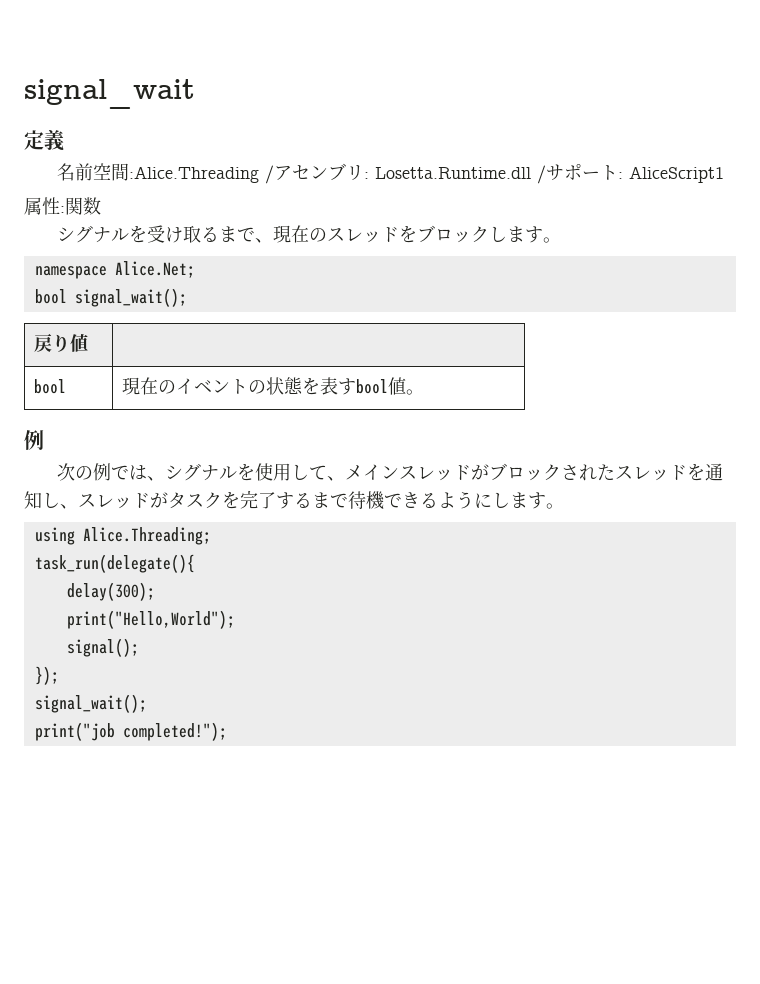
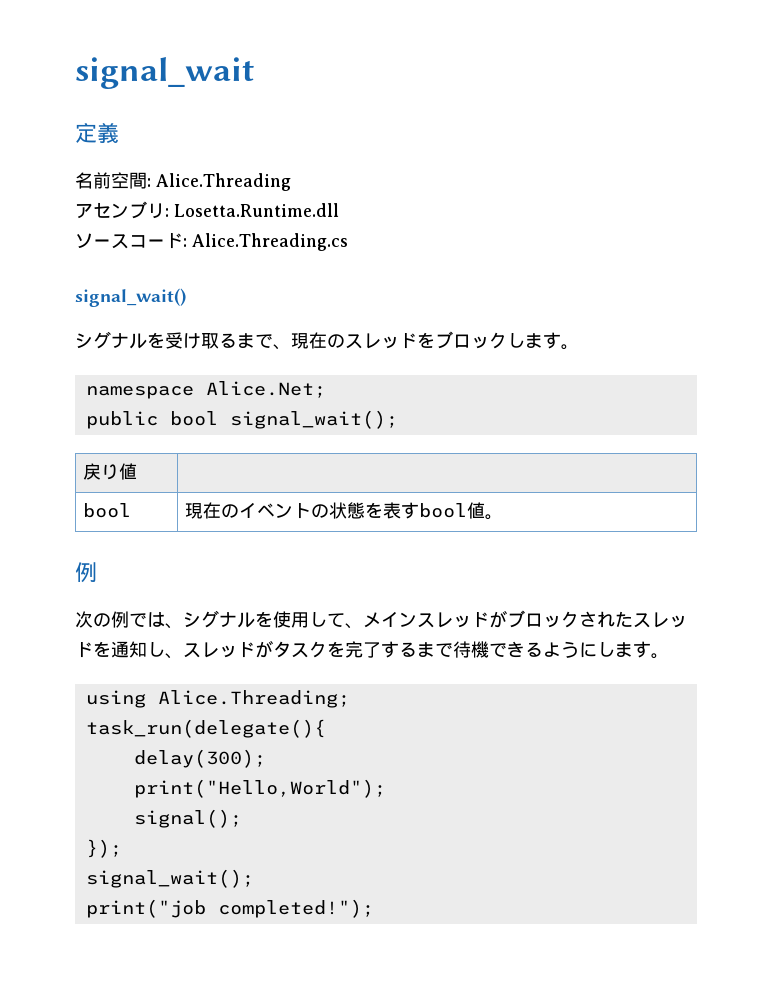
- 名前空間:Alice.Threading /アセンブリ: Losetta.Runtime.dll /サポート: AliceScript1
- 属性:関数
+ 名前空間: Alice.Threading
+ アセンブリ: Losetta.Runtime.dll
+ ソースコード: Alice.Threading.cs
+ signal_wait()
- bool signal_wait();
+ public bool signal_wait();

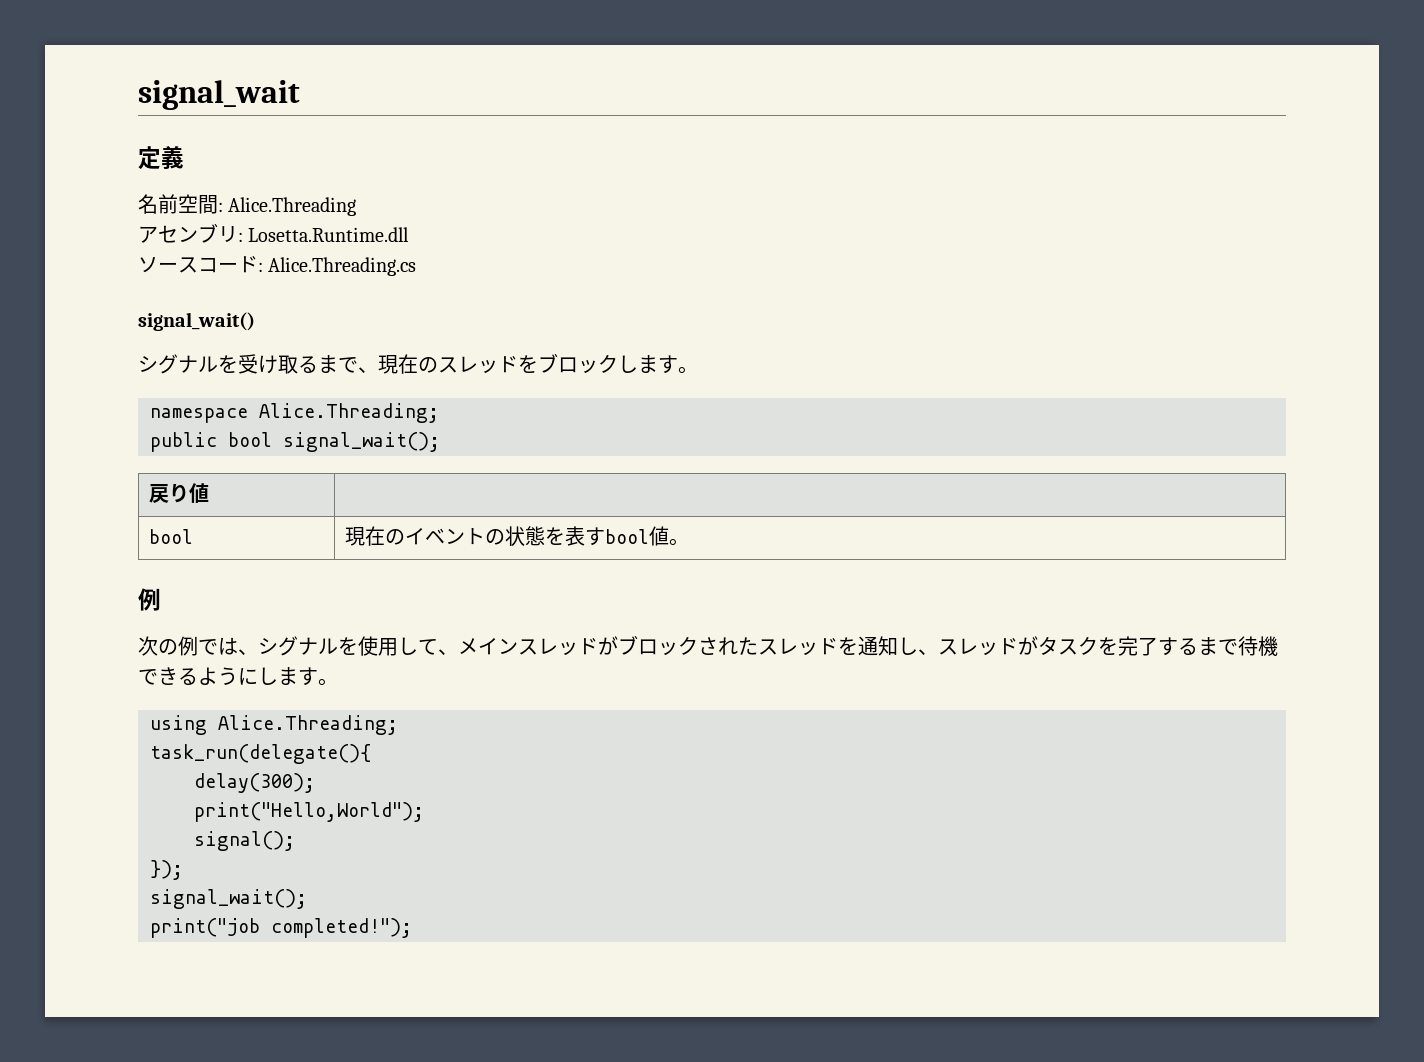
- namespace Alice.Net;
+ namespace Alice.Threading;

